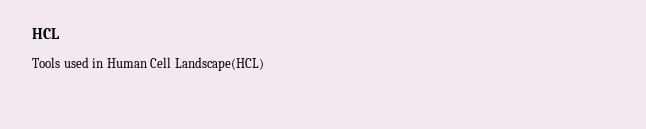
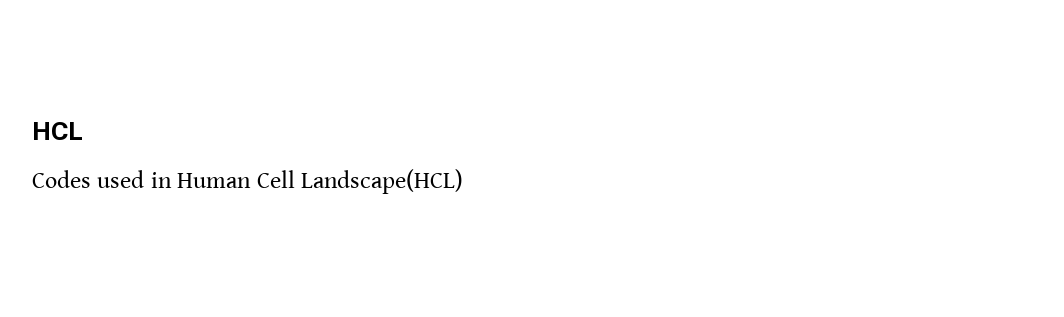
- Tools used in Human Cell Landscape(HCL)
+ Codes used in Human Cell Landscape(HCL)

